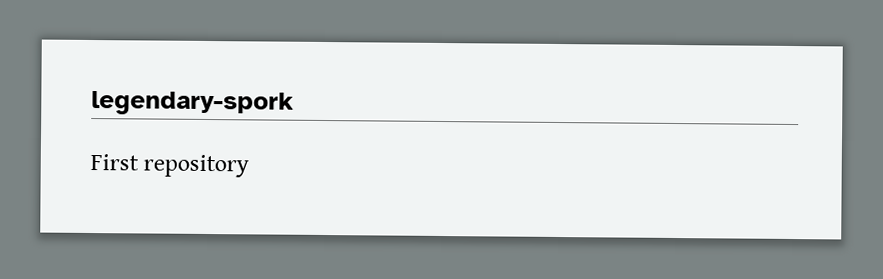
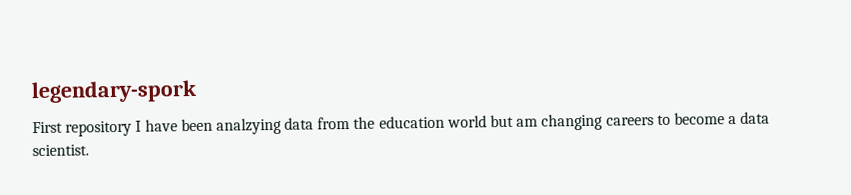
- First repository
+ First repository I have been analzying data from the education world but am changing careers to become a data scientist.

